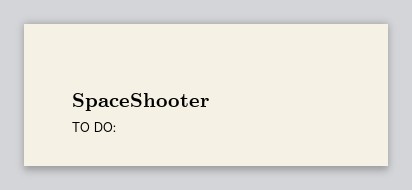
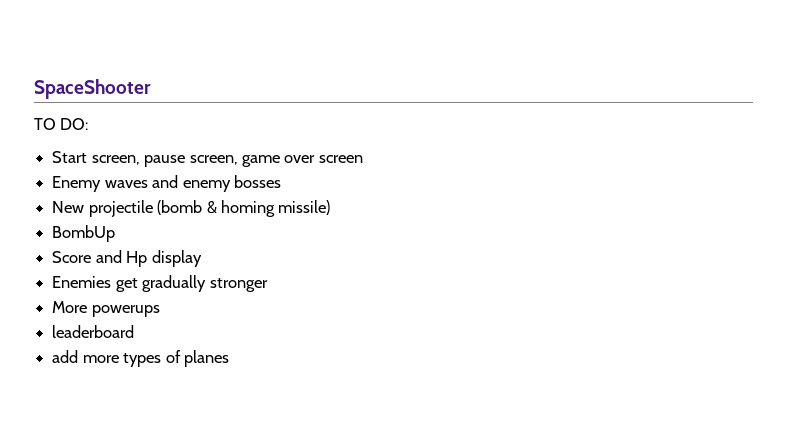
+ Start screen, pause screen, game over screen
+ Enemy waves and enemy bosses
+ New projectile (bomb & homing missile)
+ BombUp
+ Score and Hp display
+ Enemies get gradually stronger
+ More powerups
+ leaderboard
+ add more types of planes

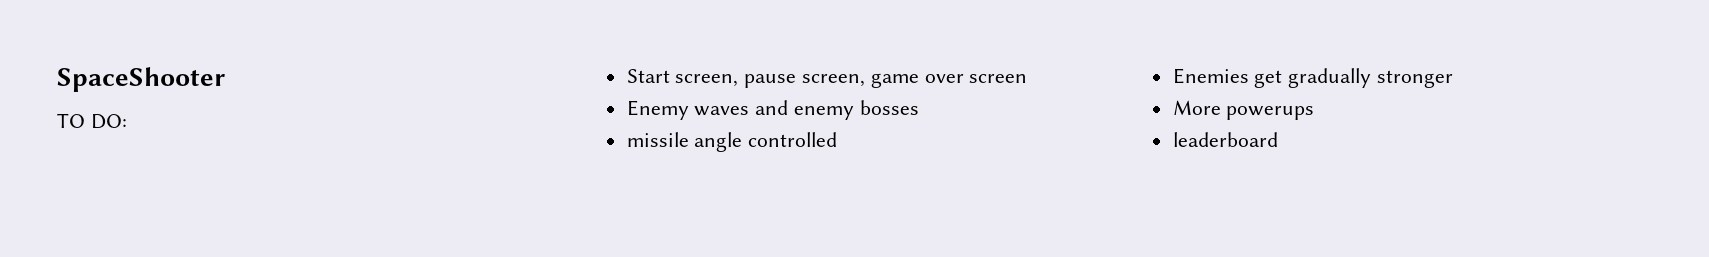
- New projectile (bomb & homing missile)
- BombUp
- Score and Hp display
+ missile angle controlled
- add more types of planes

